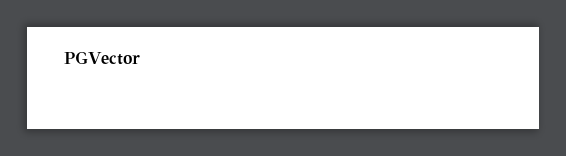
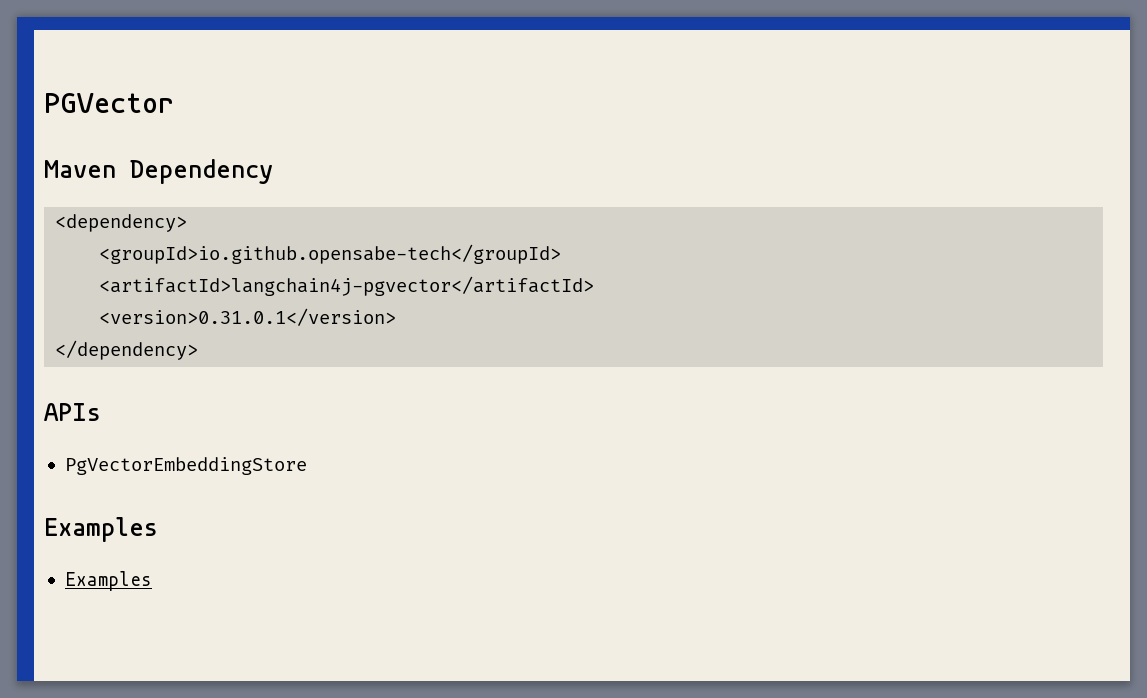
+ Maven Dependency
+ <dependency>
+ <groupId>io.github.opensabe-tech</groupId>
+ <artifactId>langchain4j-pgvector</artifactId>
+ <version>0.31.0.1</version>
+ </dependency>
+ APIs
+ PgVectorEmbeddingStore
+ Examples
+ Examples

